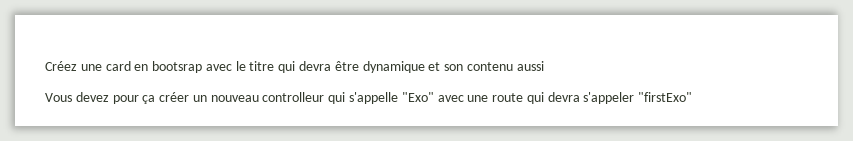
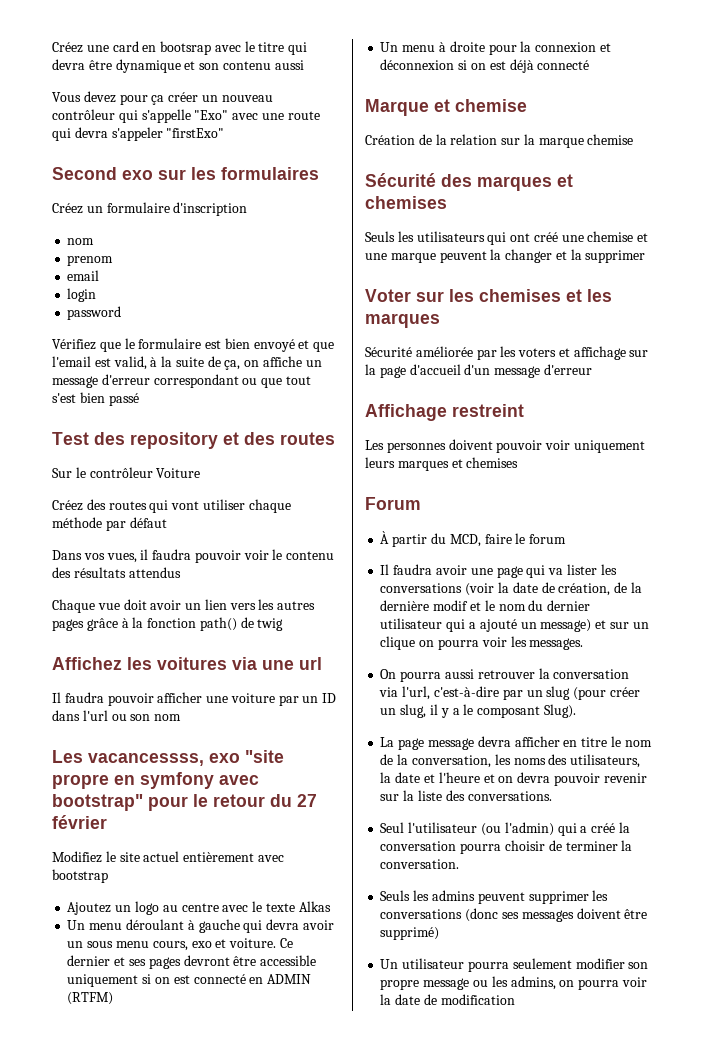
- Vous devez pour ça créer un nouveau controlleur qui s'appelle "Exo" avec une route qui devra s'appeler "firstExo"
+ Vous devez pour ça créer un nouveau contrôleur qui s'appelle "Exo" avec une route qui devra s'appeler "firstExo"
+ Second exo sur les formulaires
+ Créez un formulaire d'inscription
+ nom
+ prenom
+ email
+ login
+ password
+ Vérifiez que le formulaire est bien envoyé et que l'email est valid, à la suite de ça, on affiche un message d'erreur correspondant ou que tout s'est bien passé
+ Test des repository et des routes
+ Sur le contrôleur Voiture
+ Créez des routes qui vont utiliser chaque méthode par défaut
+ Dans vos vues, il faudra pouvoir voir le contenu des résultats attendus
+ Chaque vue doit avoir un lien vers les autres pages grâce à la fonction path() de twig
+ Affichez les voitures via une url
+ Il faudra pouvoir afficher une voiture par un ID dans l'url ou son nom
+ Les vacancessss, exo "site propre en symfony avec bootstrap" pour le retour du 27 février
+ Modifiez le site actuel entièrement avec bootstrap
+ Ajoutez un logo au centre avec le texte Alkas
+ Un menu déroulant à gauche qui devra avoir un sous menu cours, exo et voiture. Ce dernier et ses pages devront être accessible uniquement si on est connecté en ADMIN (RTFM)
+ Un menu à droite pour la connexion et déconnexion si on est déjà connecté
+ Marque et chemise
+ Création de la relation sur la marque chemise
+ Sécurité des marques et chemises
+ Seuls les utilisateurs qui ont créé une chemise et une marque peuvent la changer et la supprimer
+ Voter sur les chemises et les marques
+ Sécurité améliorée par les voters et affichage sur la page d'accueil d'un message d'erreur
+ Affichage restreint
+ Les personnes doivent pouvoir voir uniquement leurs marques et chemises
+ Forum
+ À partir du MCD, faire le forum
+ Il faudra avoir une page qui va lister les conversations (voir la date de création, de la dernière modif et le nom du dernier utilisateur qui a ajouté un message) et sur un clique on pourra voir les messages.
+ On pourra aussi retrouver la conversation via l'url, c'est-à-dire par un slug (pour créer un slug, il y a le composant Slug).
+ La page message devra afficher en titre le nom de la conversation, les noms des utilisateurs, la date et l'heure et on devra pouvoir revenir sur la liste des conversations.
+ Seul l'utilisateur (ou l'admin) qui a créé la conversation pourra choisir de terminer la conversation.
+ Seuls les admins peuvent supprimer les conversations (donc ses messages doivent être supprimé)
+ Un utilisateur pourra seulement modifier son propre message ou les admins, on pourra voir la date de modification

